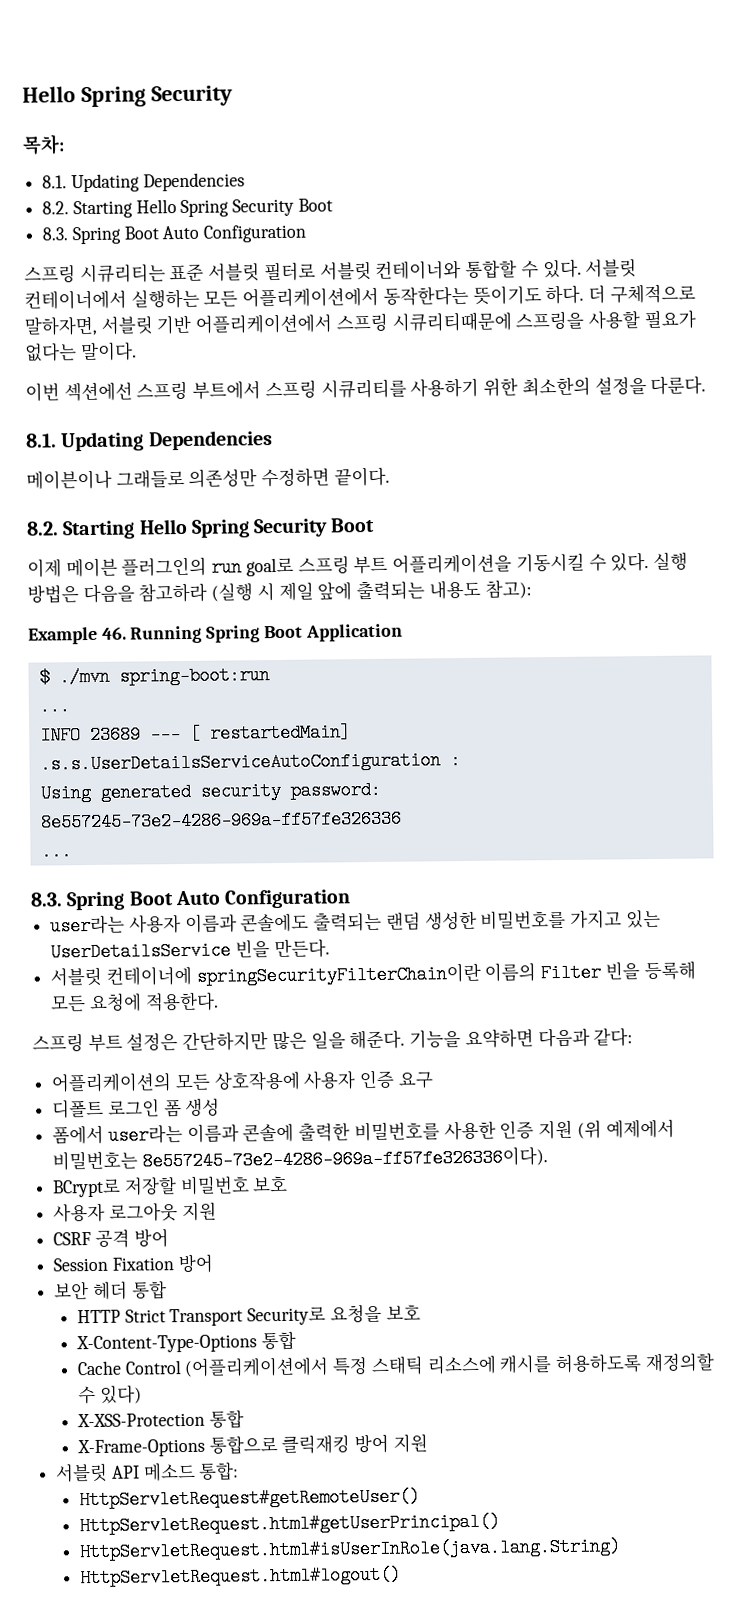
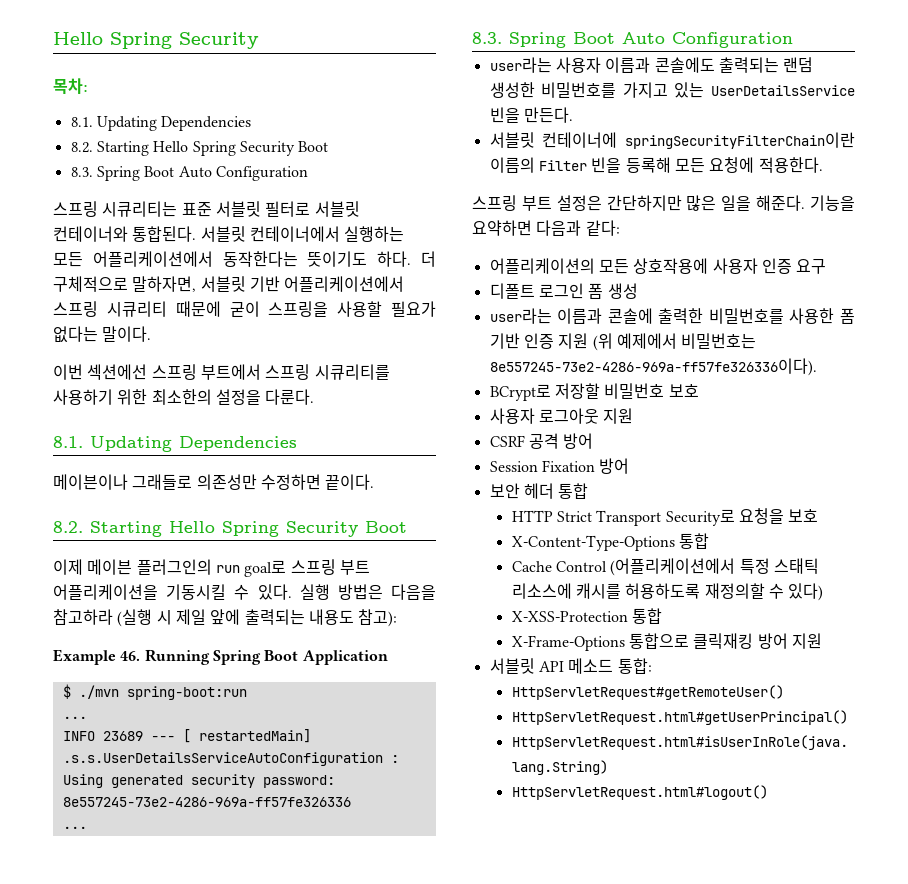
- 스프링 시큐리티는 표준 서블릿 필터로 서블릿 컨테이너와 통합할 수 있다.
+ 스프링 시큐리티는 표준 서블릿 필터로 서블릿 컨테이너와 통합된다.
- 더 구체적으로 말하자면, 서블릿 기반 어플리케이션에서 스프링 시큐리티때문에 스프링을 사용할 필요가 없다는 말이다.
+ 더 구체적으로 말하자면, 서블릿 기반 어플리케이션에서 스프링 시큐리티 때문에 굳이 스프링을 사용할 필요가 없다는 말이다.
- 폼에서 user라는 이름과 콘솔에 출력한 비밀번호를 사용한 인증 지원 (위 예제에서 비밀번호는 8e557245-73e2-4286-969a-ff57fe326336이다).
+ user라는 이름과 콘솔에 출력한 비밀번호를 사용한 폼 기반 인증 지원 (위 예제에서 비밀번호는 8e557245-73e2-4286-969a-ff57fe326336이다).

